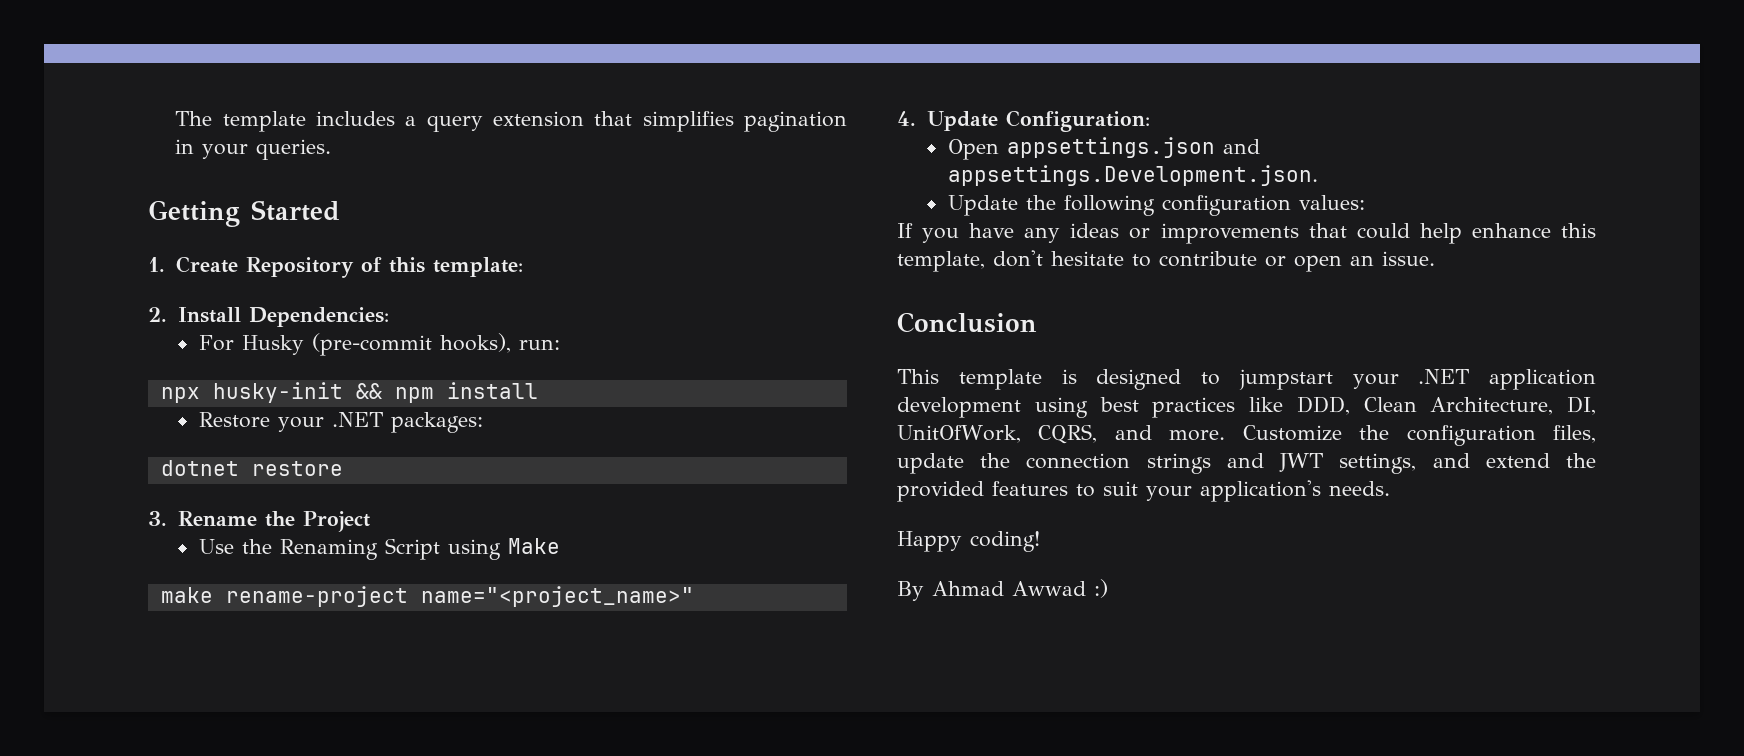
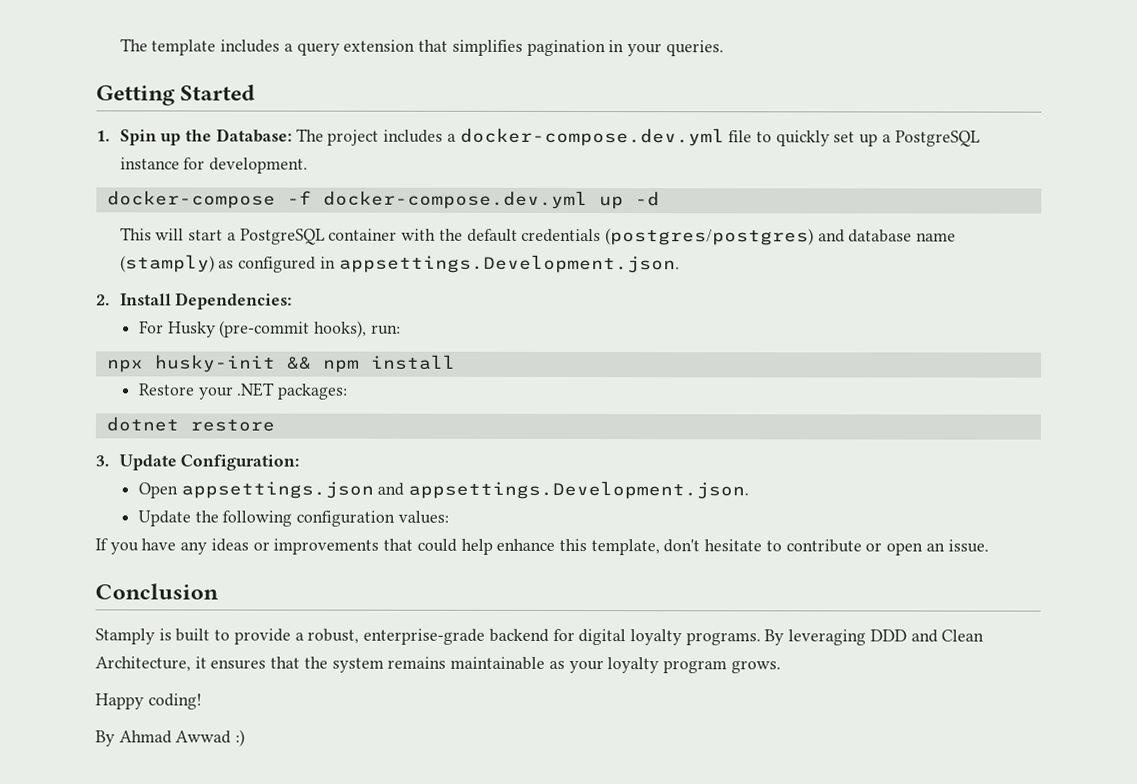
- 1. Create Repository of this template:
+ 1. Spin up the Database: The project includes a docker-compose.dev.yml file to quickly set up a PostgreSQL instance for development.
+ docker-compose -f docker-compose.dev.yml up -d
+ This will start a PostgreSQL container with the default credentials (postgres/postgres) and database name (stamply) as configured in appsettings.Development.json.
- 3. Rename the Project
- Use the Renaming Script using Make
- make rename-project name="<project_name>"
- 4. Update Configuration:
+ 3. Update Configuration:
- This template is designed to jumpstart your .NET application development using best practices like DDD, Clean Architecture, DI, UnitOfWork, CQRS, and more. Customize the configuration files, update the connection strings and JWT settings, and extend the provided features to suit your application's needs.
+ Stamply is built to provide a robust, enterprise-grade backend for digital loyalty programs. By leveraging DDD and Clean Architecture, it ensures that the system remains maintainable as your loyalty program grows.

